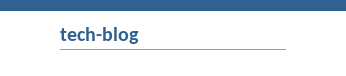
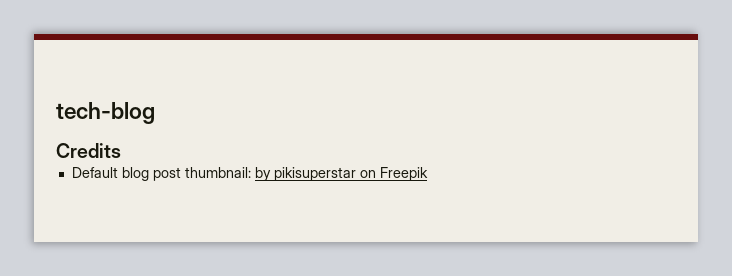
+ Credits
+ Default blog post thumbnail: by pikisuperstar on Freepik

